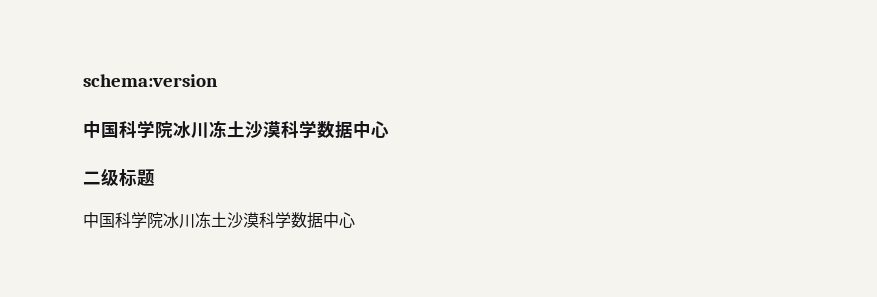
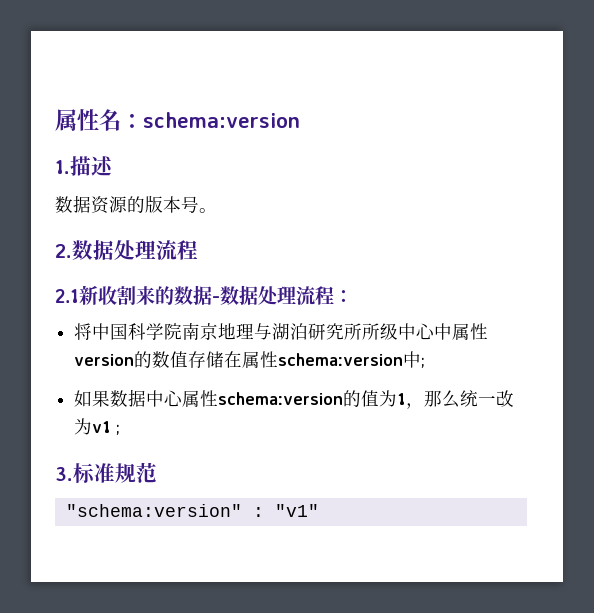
- schema:version
- 中国科学院冰川冻土沙漠科学数据中心
- 二级标题
- 中国科学院冰川冻土沙漠科学数据中心
+ 属性名：schema:version
+ 1.描述
+ 数据资源的版本号。
+ 2.数据处理流程
+ 2.1新收割来的数据-数据处理流程：
+ 将中国科学院南京地理与湖泊研究所所级中心中属性version的数值存储在属性schema:version中;
+ 如果数据中心属性schema:version的值为1，那么统一改为v1 ;
+ 3.标准规范
+ "schema:version" : "v1"

